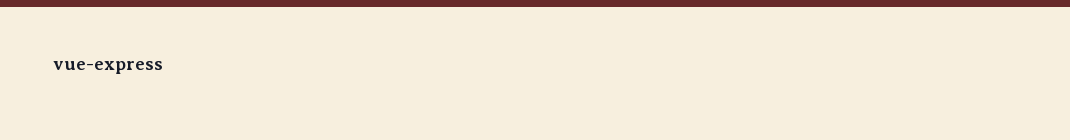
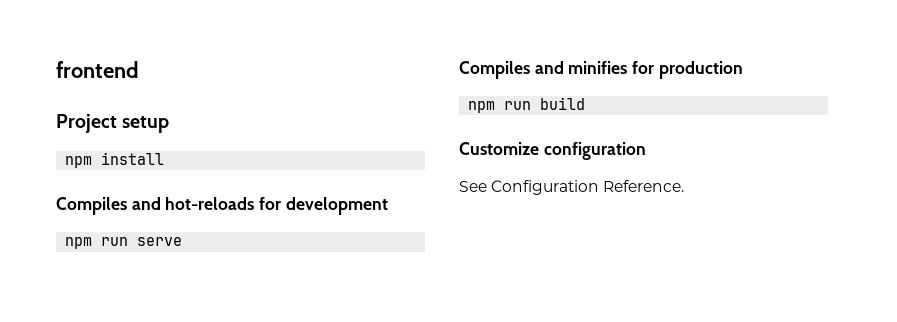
- vue-express
+ frontend
+ Project setup
+ npm install
+ Compiles and hot-reloads for development
+ npm run serve
+ Compiles and minifies for production
+ npm run build
+ Customize configuration
+ See Configuration Reference.

